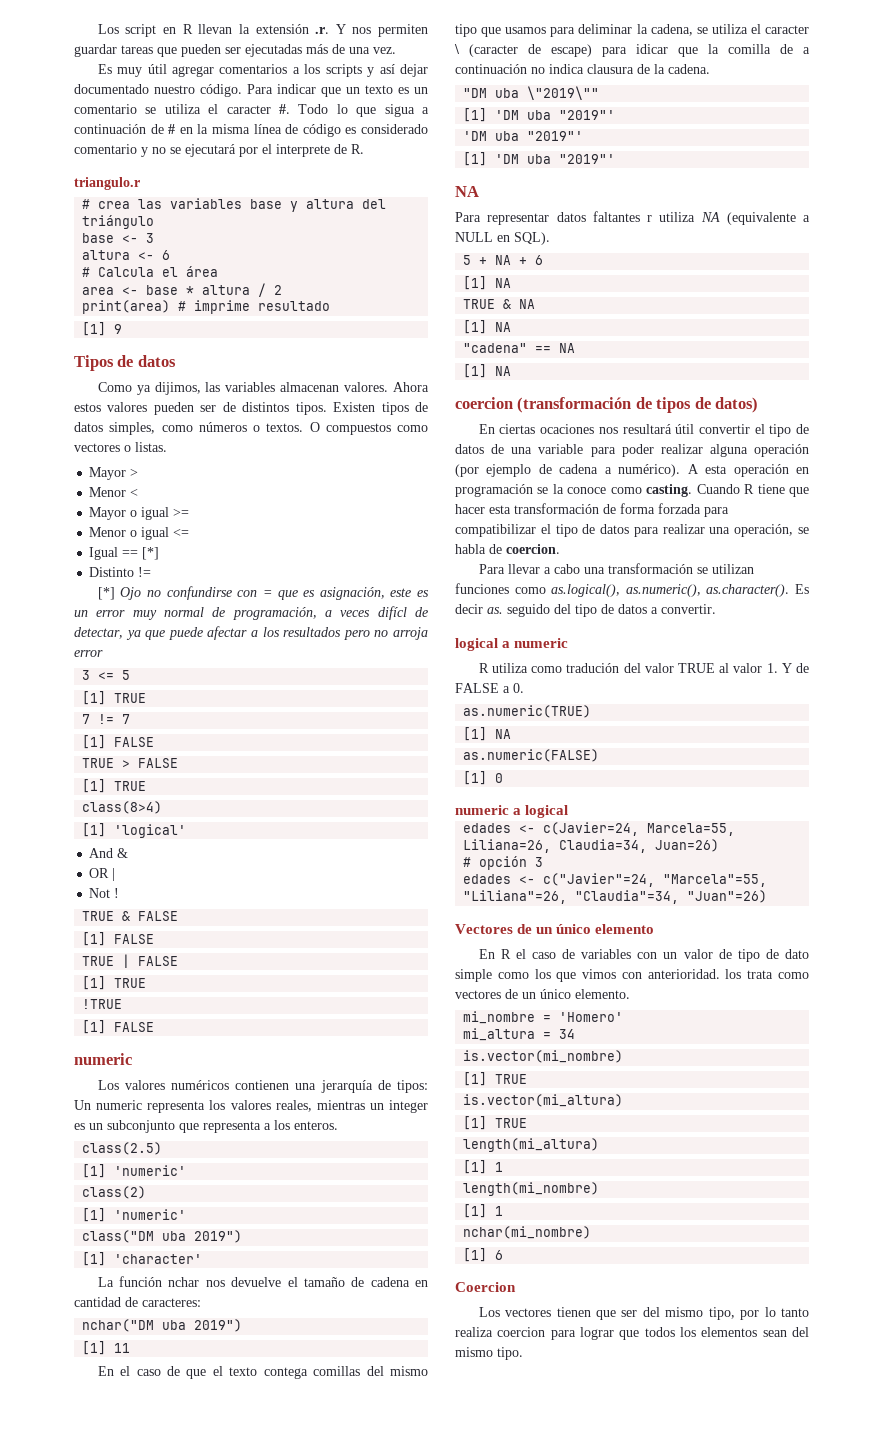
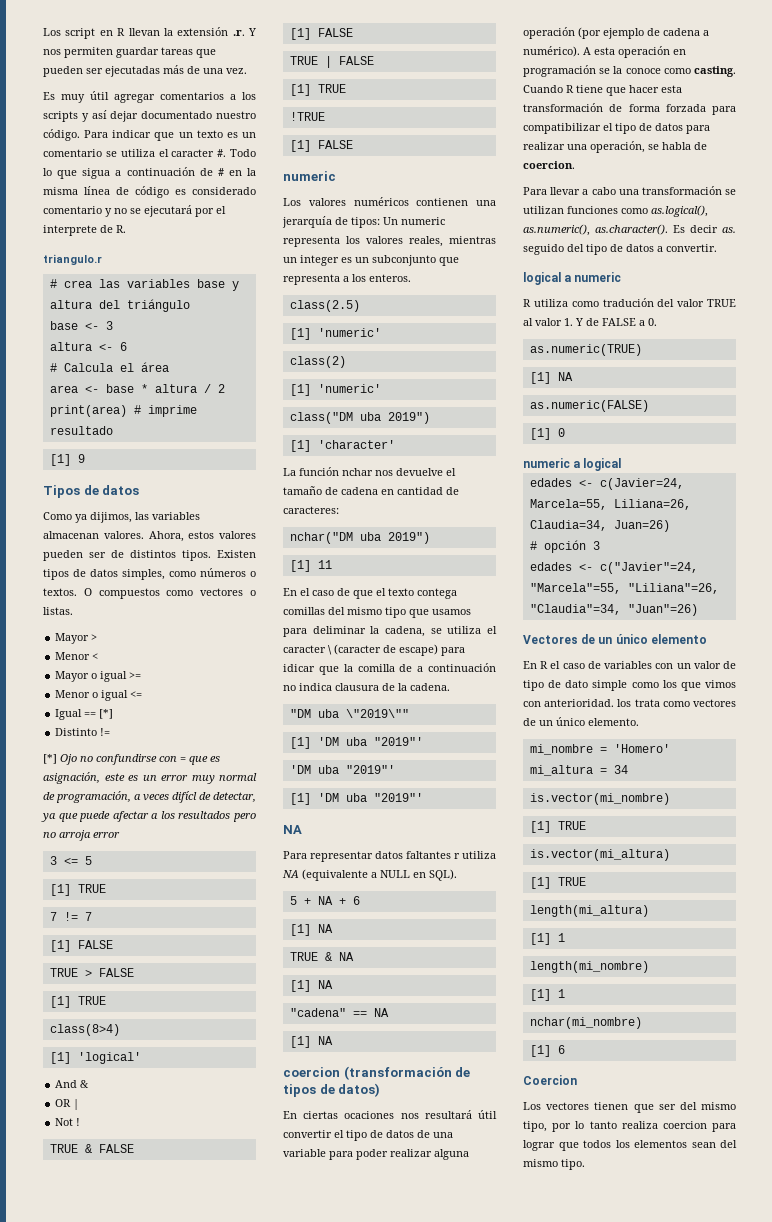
- Ahora estos valores pueden ser de distintos tipos.
+ Ahora, estos valores pueden ser de distintos tipos.

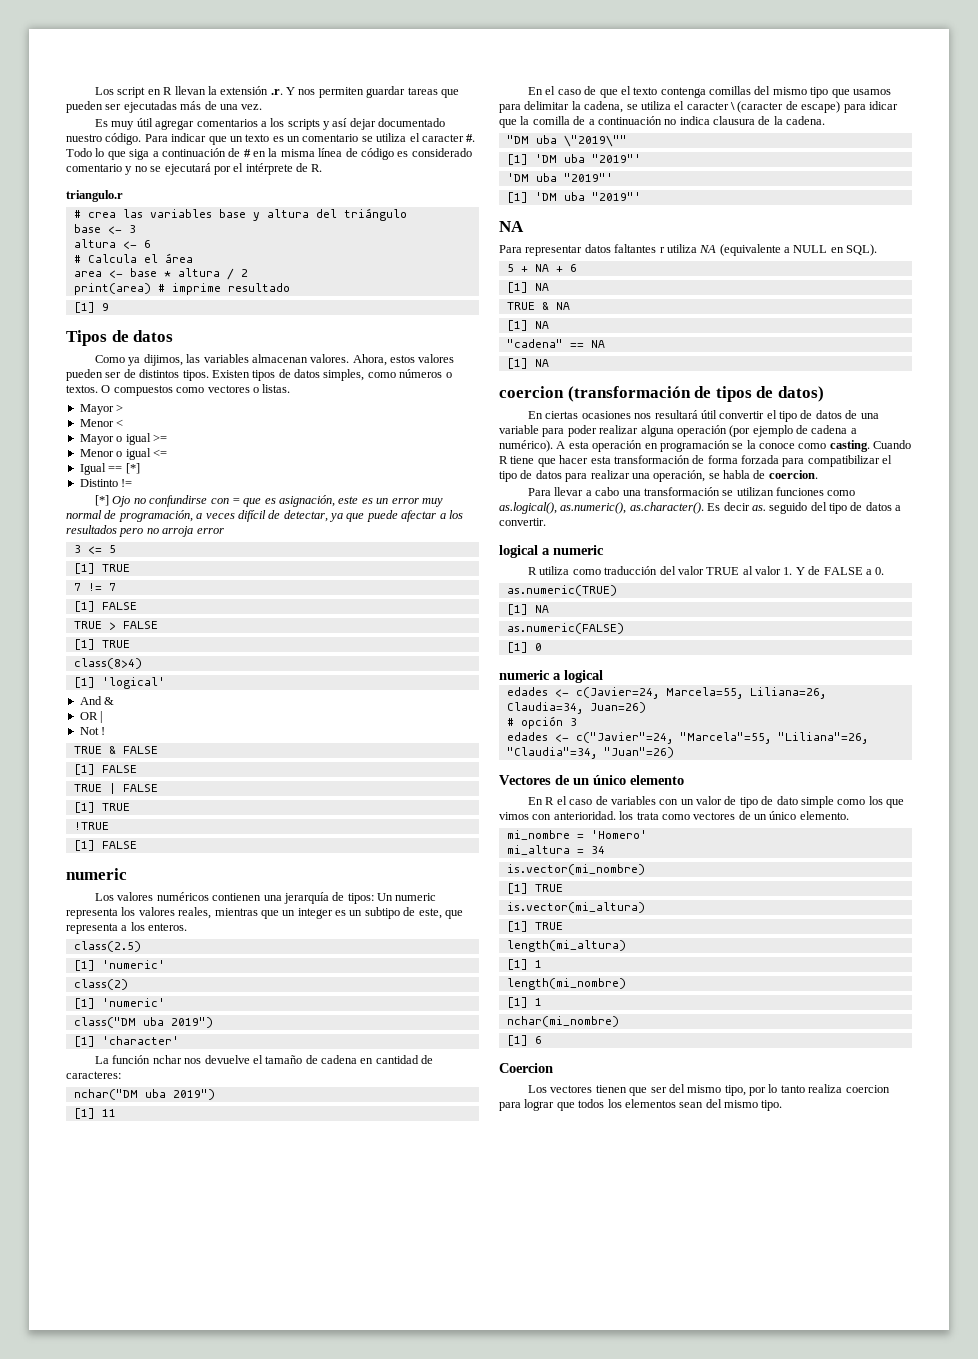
- Todo lo que sigua a continuación de # en la misma línea de código es considerado comentario y no se ejecutará por el interprete de R.
+ Todo lo que siga a continuación de # en la misma línea de código es considerado comentario y no se ejecutará por el intérprete de R.
- [*] Ojo no confundirse con = que es asignación, este es un error muy normal de programación, a veces difícl de detectar, ya que puede afectar a los resultados pero no arroja error
+ [*] Ojo no confundirse con = que es asignación, este es un error muy normal de programación, a veces difícil de detectar, ya que puede afectar a los resultados pero no arroja error
- Los valores numéricos contienen una jerarquía de tipos: Un numeric representa los valores reales, mientras un integer es un subconjunto que representa a los enteros.
+ Los valores numéricos contienen una jerarquía de tipos: Un numeric representa los valores reales, mientras que un integer es un subtipo de este, que representa a los enteros.
- En el caso de que el texto contega comillas del mismo tipo que usamos para deliminar la cadena, se utiliza el caracter \ (caracter de escape) para idicar que la comilla de a continuación no indica clausura de la cadena.
+ En el caso de que el texto contenga comillas del mismo tipo que usamos para delimitar la cadena, se utiliza el caracter \ (caracter de escape) para idicar que la comilla de a continuación no indica clausura de la cadena.
- En ciertas ocaciones nos resultará útil convertir el tipo de datos de una variable para poder realizar alguna operación (por ejemplo de cadena a numérico).
+ En ciertas ocasiones nos resultará útil convertir el tipo de datos de una variable para poder realizar alguna operación (por ejemplo de cadena a numérico).
- R utiliza como tradución del valor TRUE al valor 1. Y de FALSE a 0.
+ R utiliza como traducción del valor TRUE al valor 1. Y de FALSE a 0.

